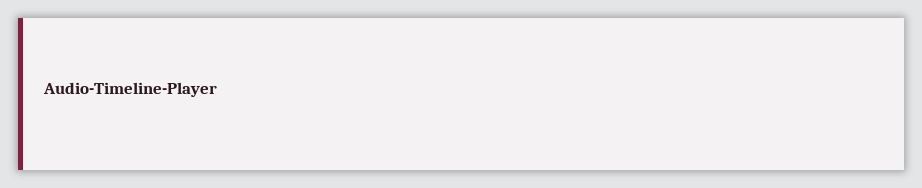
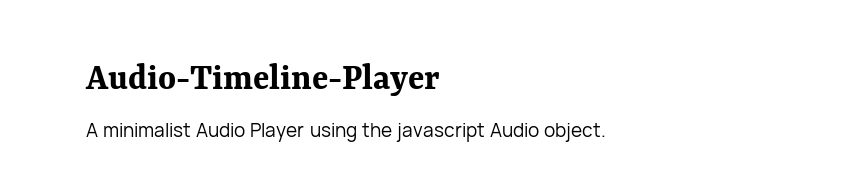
+ A minimalist Audio Player using the javascript Audio object.

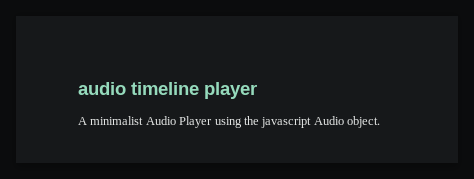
- Audio-Timeline-Player
+ audio timeline player

